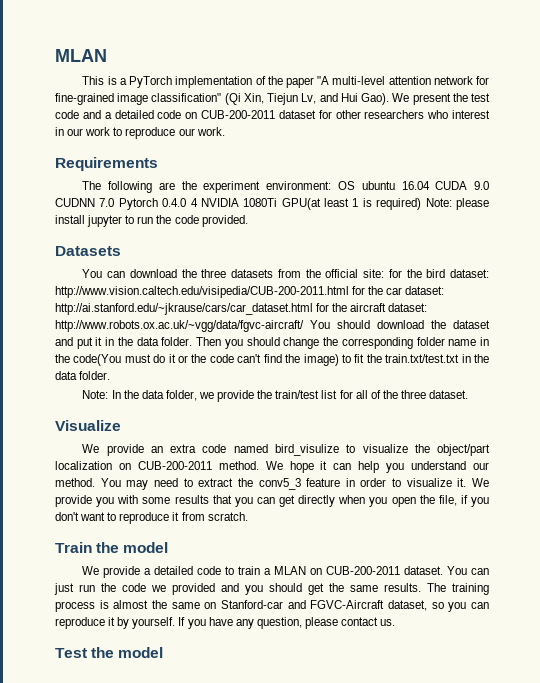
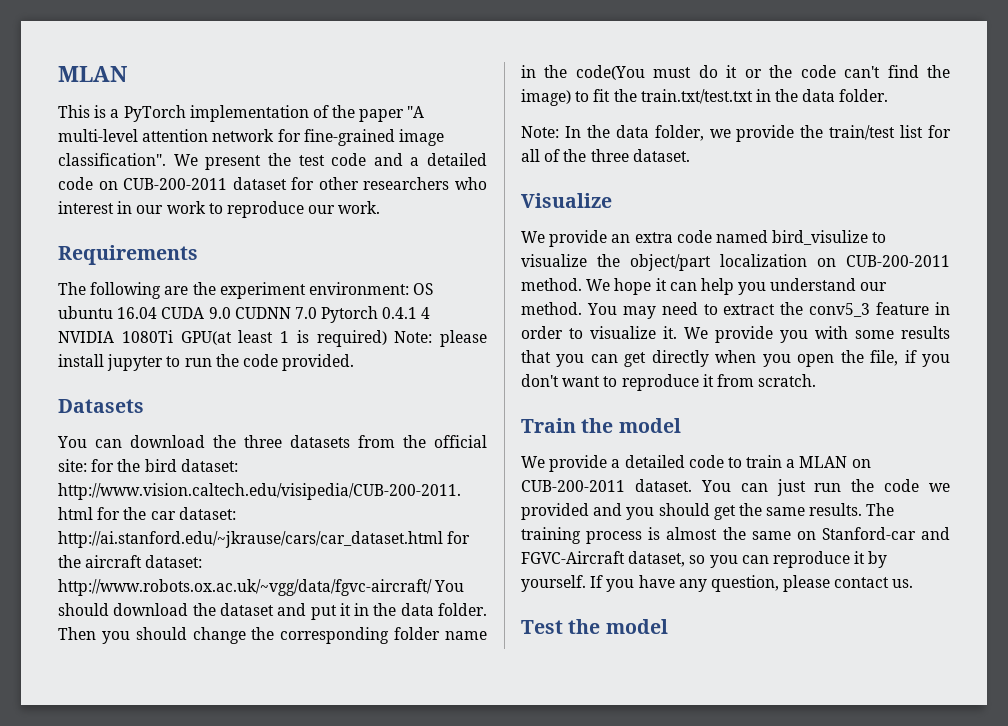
- This is a PyTorch implementation of the paper "A multi-level attention network for fine-grained image classification" (Qi Xin, Tiejun Lv, and Hui Gao).
+ This is a PyTorch implementation of the paper "A multi-level attention network for fine-grained image classification".
- The following are the experiment environment: OS ubuntu 16.04 CUDA 9.0 CUDNN 7.0 Pytorch 0.4.0 4 NVIDIA 1080Ti GPU(at least 1 is required) Note: please install jupyter to run the code provided.
+ The following are the experiment environment: OS ubuntu 16.04 CUDA 9.0 CUDNN 7.0 Pytorch 0.4.1 4 NVIDIA 1080Ti GPU(at least 1 is required) Note: please install jupyter to run the code provided.

